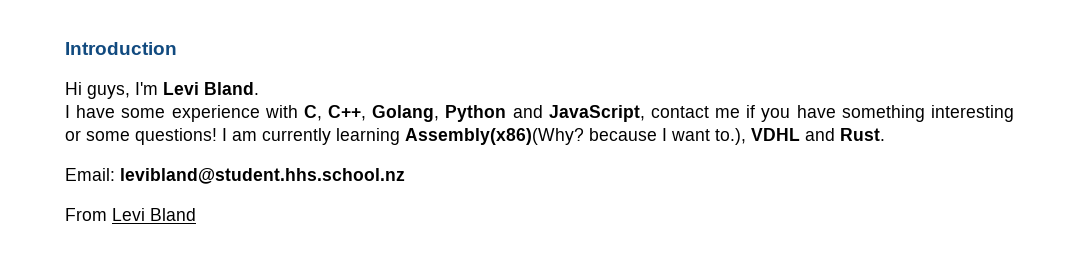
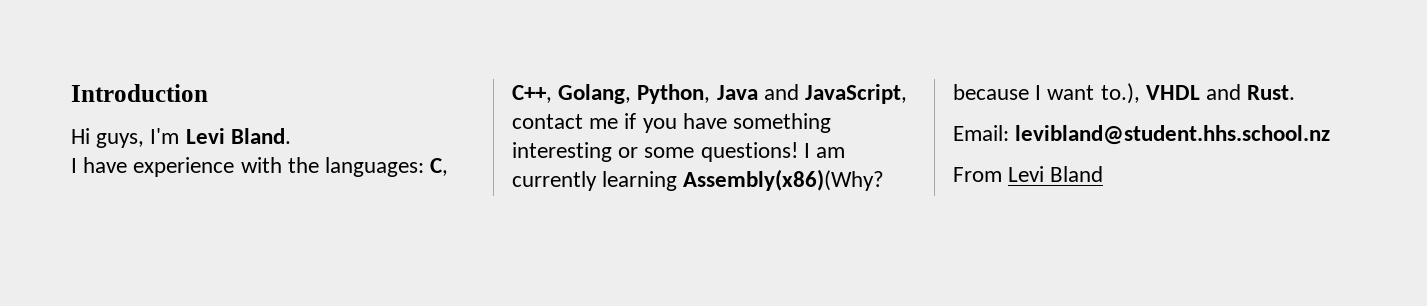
- I have some experience with C, C++, Golang, Python and JavaScript, contact me if you have something interesting or some questions!
+ I have experience with the languages: C, C++, Golang, Python, Java and JavaScript, contact me if you have something interesting or some questions!
- I am currently learning Assembly(x86)(Why? because I want to.), VDHL and Rust.
+ I am currently learning Assembly(x86)(Why? because I want to.), VHDL and Rust.

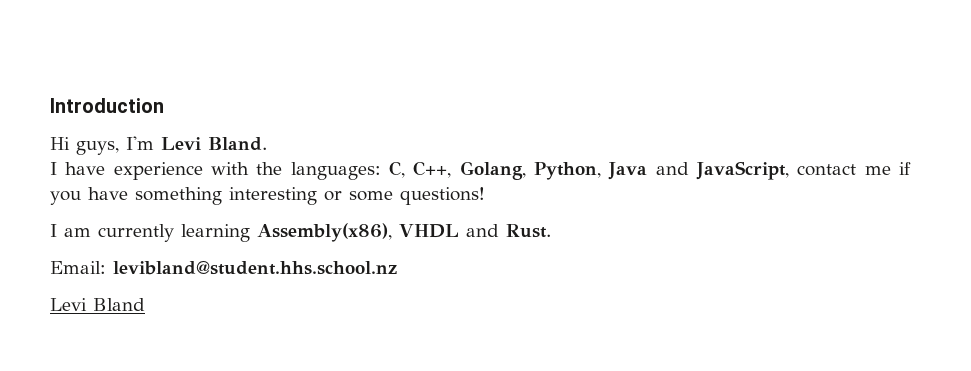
- I have experience with the languages: C, C++, Golang, Python, Java and JavaScript, contact me if you have something interesting or some questions! I am currently learning Assembly(x86)(Why? because I want to.), VHDL and Rust.
+ I have experience with the languages: C, C++, Golang, Python, Java and JavaScript, contact me if you have something interesting or some questions!
+ I am currently learning Assembly(x86), VHDL and Rust.
- From Levi Bland
+ Levi Bland

